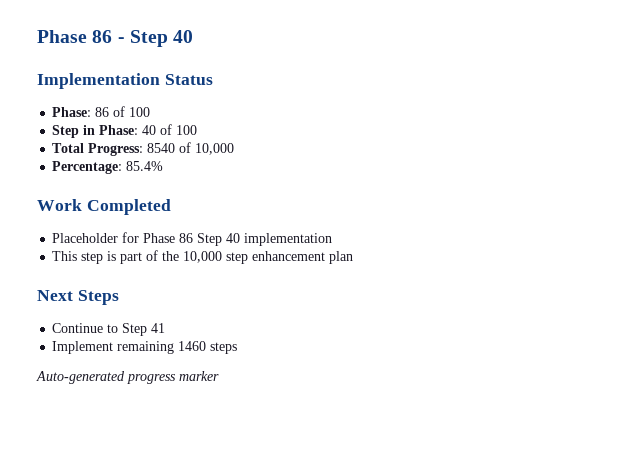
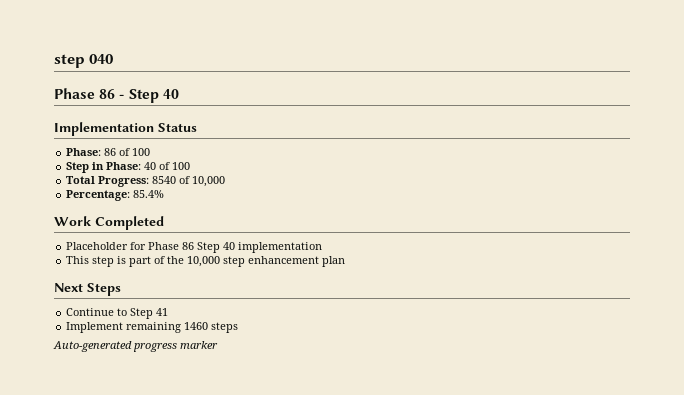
+ step 040

